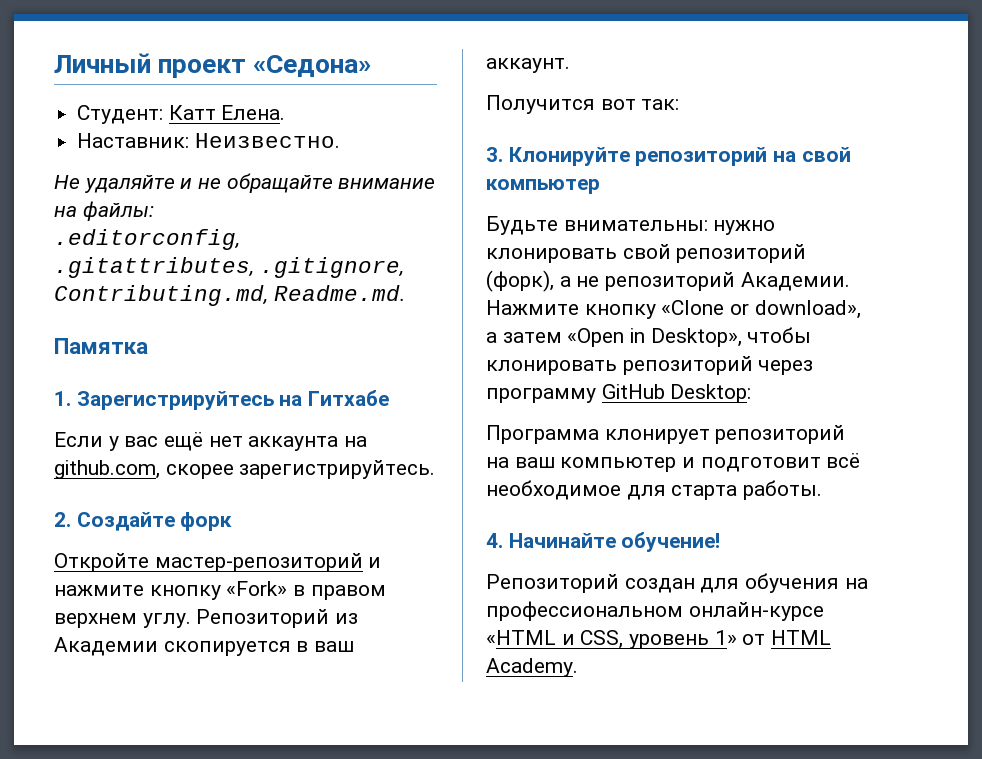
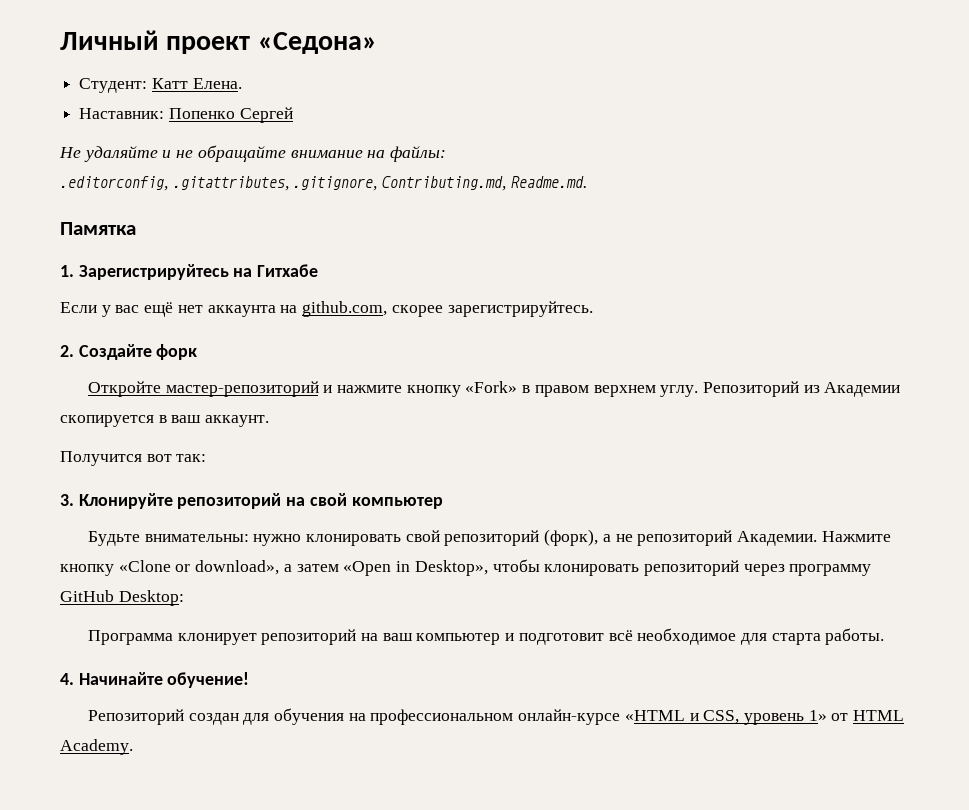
- Наставник: Неизвестно.
+ Наставник: Попенко Сергей

